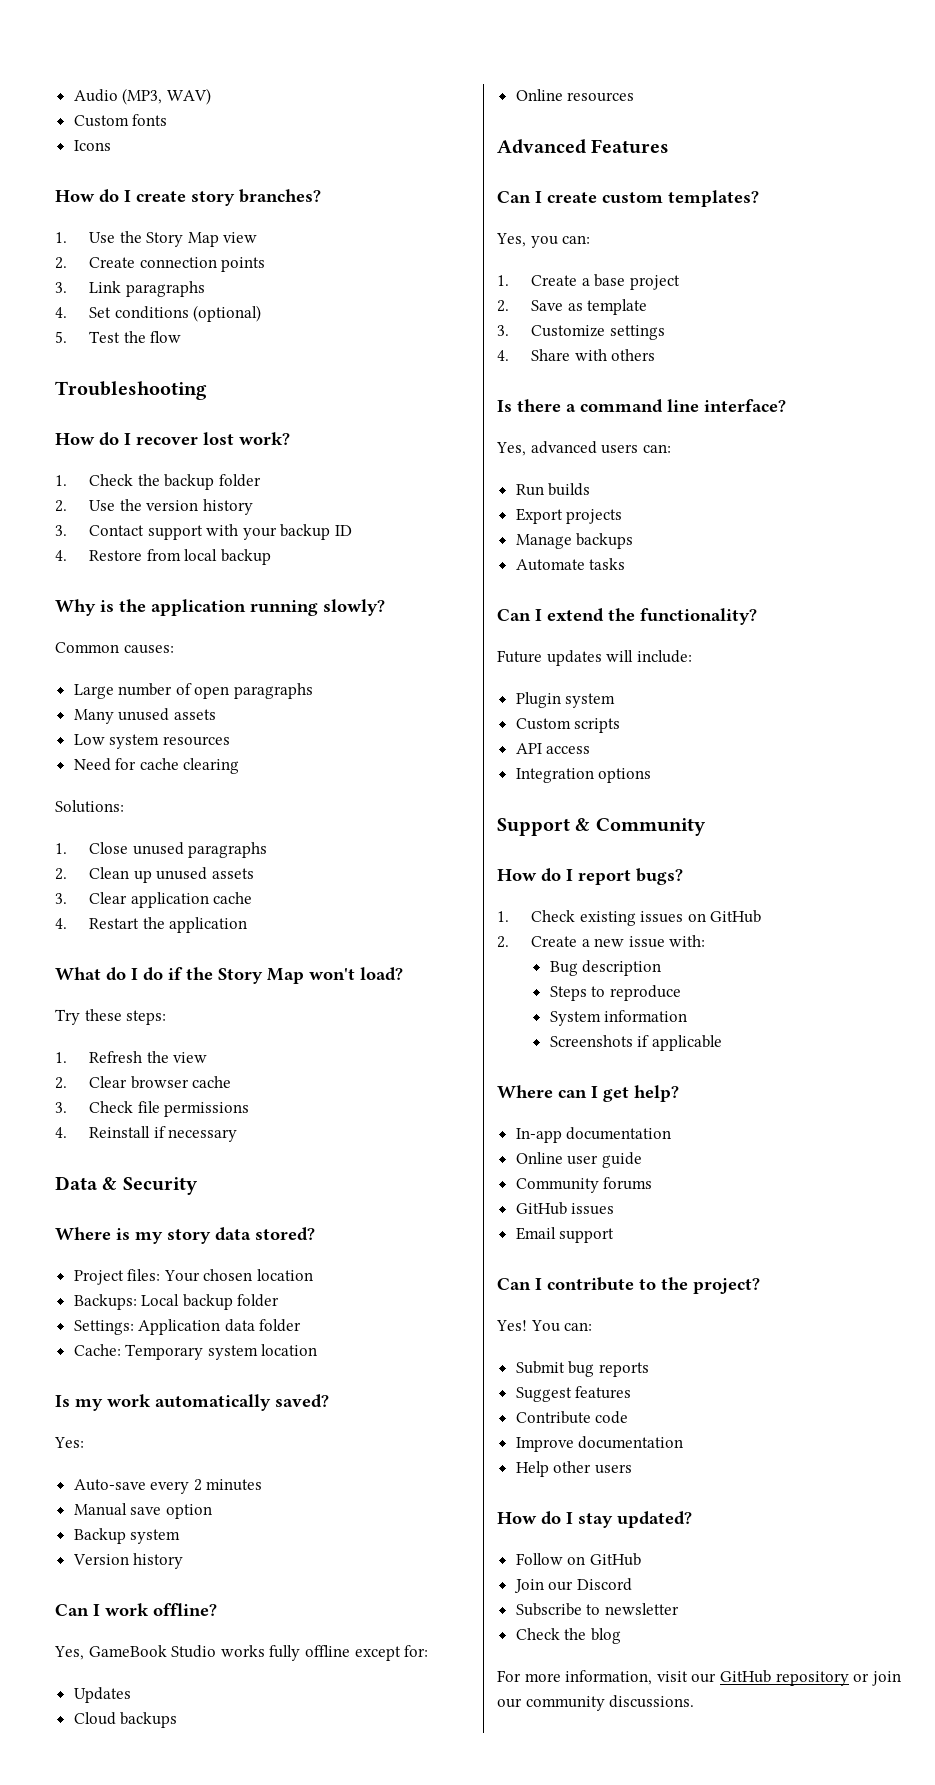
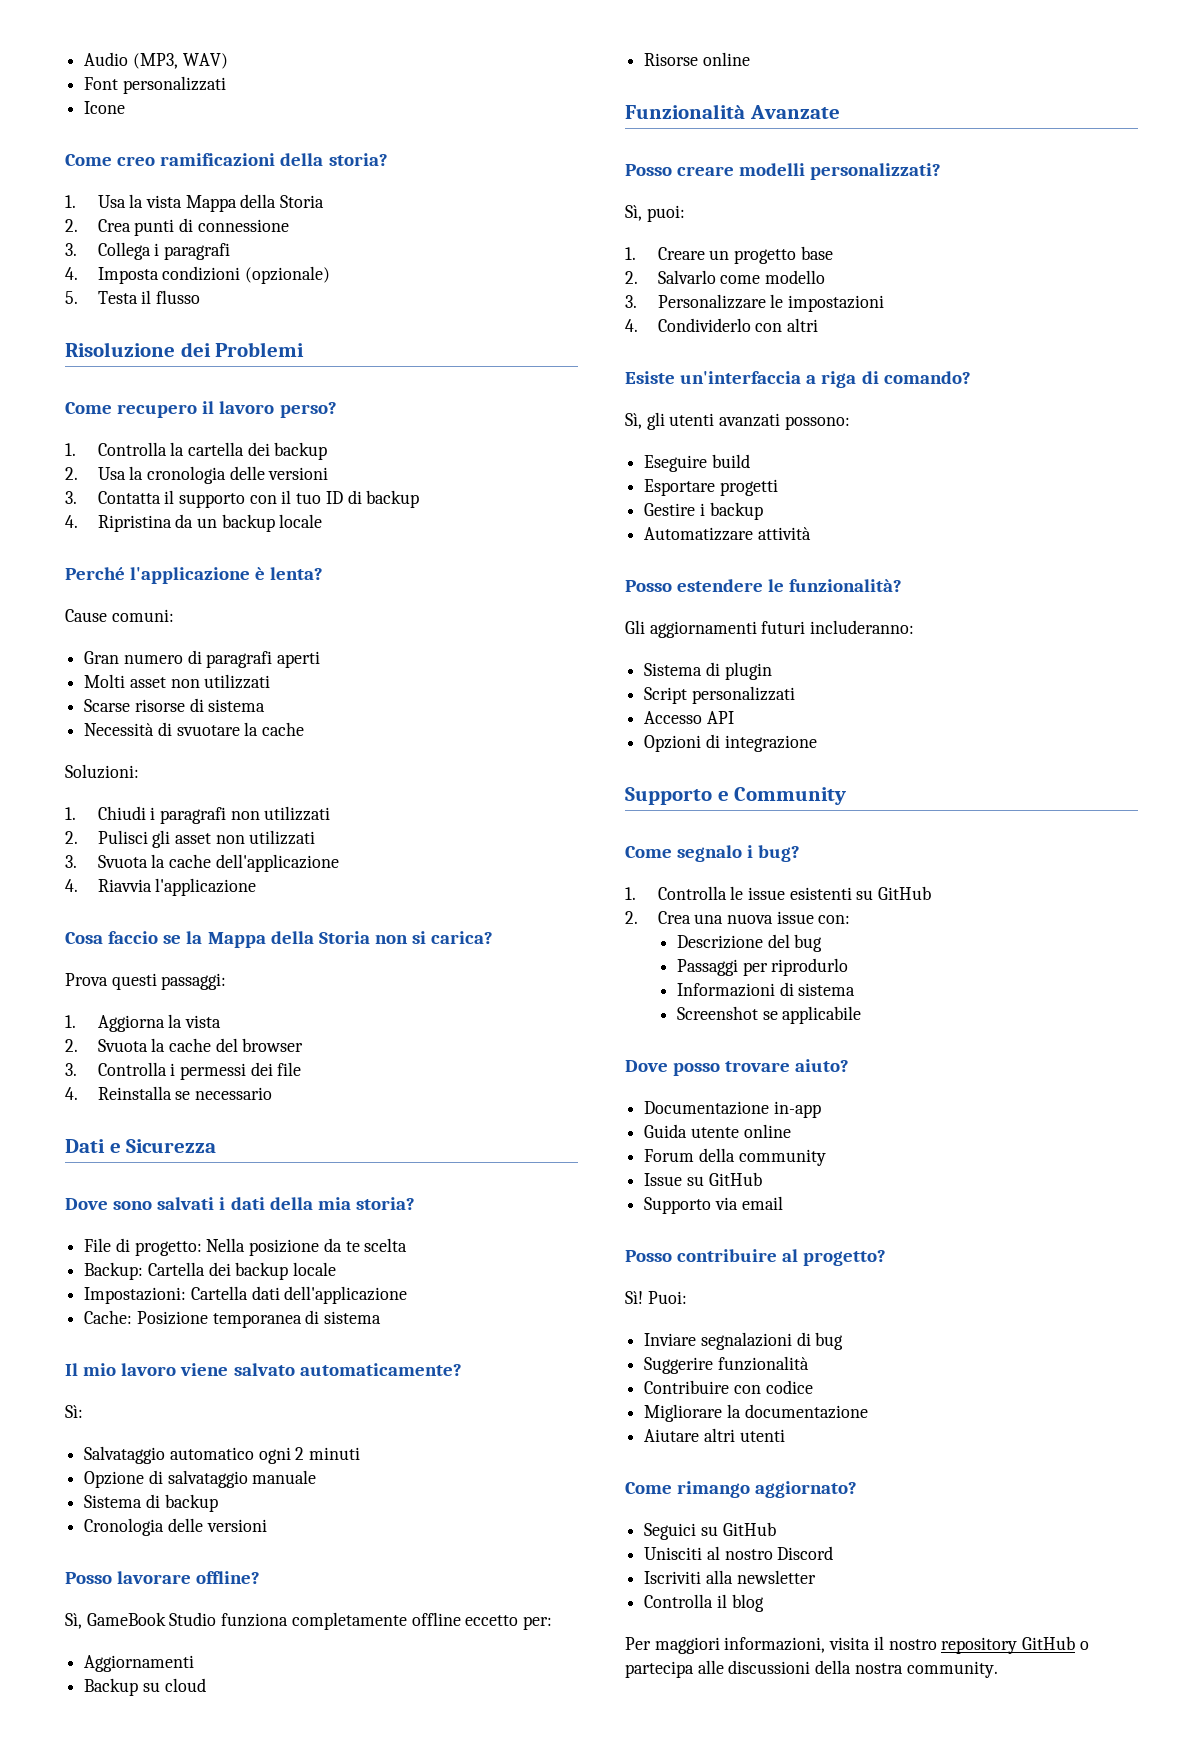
- Custom fonts
- Icons
- How do I create story branches?
- 1. Use the Story Map view
- 2. Create connection points
- 3. Link paragraphs
- 4. Set conditions (optional)
- 5. Test the flow
- Troubleshooting
- How do I recover lost work?
- 1. Check the backup folder
- 2. Use the version history
- 3. Contact support with your backup ID
- 4. Restore from local backup
- Why is the application running slowly?
- Common causes:
- Large number of open paragraphs
- Many unused assets
- Low system resources
- Need for cache clearing
- Solutions:
- 1. Close unused paragraphs
- 2. Clean up unused assets
- 3. Clear application cache
- 4. Restart the application
- What do I do if the Story Map won't load?
- Try these steps:
- 1. Refresh the view
- 2. Clear browser cache
- 3. Check file permissions
- 4. Reinstall if necessary
- Data & Security
- Where is my story data stored?
- Project files: Your chosen location
- Backups: Local backup folder
- Settings: Application data folder
- Cache: Temporary system location
- Is my work automatically saved?
- Yes:
- Auto-save every 2 minutes
- Manual save option
- Backup system
- Version history
- Can I work offline?
- Yes, GameBook Studio works fully offline except for:
- Updates
- Cloud backups
- Online resources
- Advanced Features
- Can I create custom templates?
- Yes, you can:
- 1. Create a base project
- 2. Save as template
- 3. Customize settings
- 4. Share with others
- Is there a command line interface?
- Yes, advanced users can:
- Run builds
- Export projects
- Manage backups
- Automate tasks
- Can I extend the functionality?
- Future updates will include:
- Plugin system
- Custom scripts
- API access
- Integration options
- Support & Community
- How do I report bugs?
- 1. Check existing issues on GitHub
- 2. Create a new issue with:
- Bug description
- Steps to reproduce
- System information
- Screenshots if applicable
- Where can I get help?
- In-app documentation
- Online user guide
- Community forums
- GitHub issues
- Email support
- Can I contribute to the project?
- Yes! You can:
- Submit bug reports
- Suggest features
- Contribute code
- Improve documentation
- Help other users
- How do I stay updated?
- Follow on GitHub
- Join our Discord
+ Font personalizzati
+ Icone
+ Come creo ramificazioni della storia?
+ 1. Usa la vista Mappa della Storia
+ 2. Crea punti di connessione
+ 3. Collega i paragrafi
+ 4. Imposta condizioni (opzionale)
+ 5. Testa il flusso
+ Risoluzione dei Problemi
+ Come recupero il lavoro perso?
+ 1. Controlla la cartella dei backup
+ 2. Usa la cronologia delle versioni
+ 3. Contatta il supporto con il tuo ID di backup
+ 4. Ripristina da un backup locale
+ Perché l'applicazione è lenta?
+ Cause comuni:
+ Gran numero di paragrafi aperti
+ Molti asset non utilizzati
+ Scarse risorse di sistema
+ Necessità di svuotare la cache
+ Soluzioni:
+ 1. Chiudi i paragrafi non utilizzati
+ 2. Pulisci gli asset non utilizzati
+ 3. Svuota la cache dell'applicazione
+ 4. Riavvia l'applicazione
+ Cosa faccio se la Mappa della Storia non si carica?
+ Prova questi passaggi:
+ 1. Aggiorna la vista
+ 2. Svuota la cache del browser
+ 3. Controlla i permessi dei file
+ 4. Reinstalla se necessario
+ Dati e Sicurezza
+ Dove sono salvati i dati della mia storia?
+ File di progetto: Nella posizione da te scelta
+ Backup: Cartella dei backup locale
+ Impostazioni: Cartella dati dell'applicazione
+ Cache: Posizione temporanea di sistema
+ Il mio lavoro viene salvato automaticamente?
+ Sì:
+ Salvataggio automatico ogni 2 minuti
+ Opzione di salvataggio manuale
+ Sistema di backup
+ Cronologia delle versioni
+ Posso lavorare offline?
+ Sì, GameBook Studio funziona completamente offline eccetto per:
+ Aggiornamenti
+ Backup su cloud
+ Risorse online
+ Funzionalità Avanzate
+ Posso creare modelli personalizzati?
+ Sì, puoi:
+ 1. Creare un progetto base
+ 2. Salvarlo come modello
+ 3. Personalizzare le impostazioni
+ 4. Condividerlo con altri
+ Esiste un'interfaccia a riga di comando?
+ Sì, gli utenti avanzati possono:
+ Eseguire build
+ Esportare progetti
+ Gestire i backup
+ Automatizzare attività
+ Posso estendere le funzionalità?
+ Gli aggiornamenti futuri includeranno:
+ Sistema di plugin
+ Script personalizzati
+ Accesso API
+ Opzioni di integrazione
+ Supporto e Community
+ Come segnalo i bug?
+ 1. Controlla le issue esistenti su GitHub
+ 2. Crea una nuova issue con:
+ Descrizione del bug
+ Passaggi per riprodurlo
+ Informazioni di sistema
+ Screenshot se applicabile
+ Dove posso trovare aiuto?
+ Documentazione in-app
+ Guida utente online
+ Forum della community
+ Issue su GitHub
+ Supporto via email
+ Posso contribuire al progetto?
+ Sì! Puoi:
+ Inviare segnalazioni di bug
+ Suggerire funzionalità
+ Contribuire con codice
+ Migliorare la documentazione
+ Aiutare altri utenti
+ Come rimango aggiornato?
+ Seguici su GitHub
+ Unisciti al nostro Discord
- Subscribe to newsletter
+ Iscriviti alla newsletter
- Check the blog
+ Controlla il blog
- For more information, visit our GitHub repository or join our community discussions.
+ Per maggiori informazioni, visita il nostro repository GitHub o partecipa alle discussioni della nostra community.

